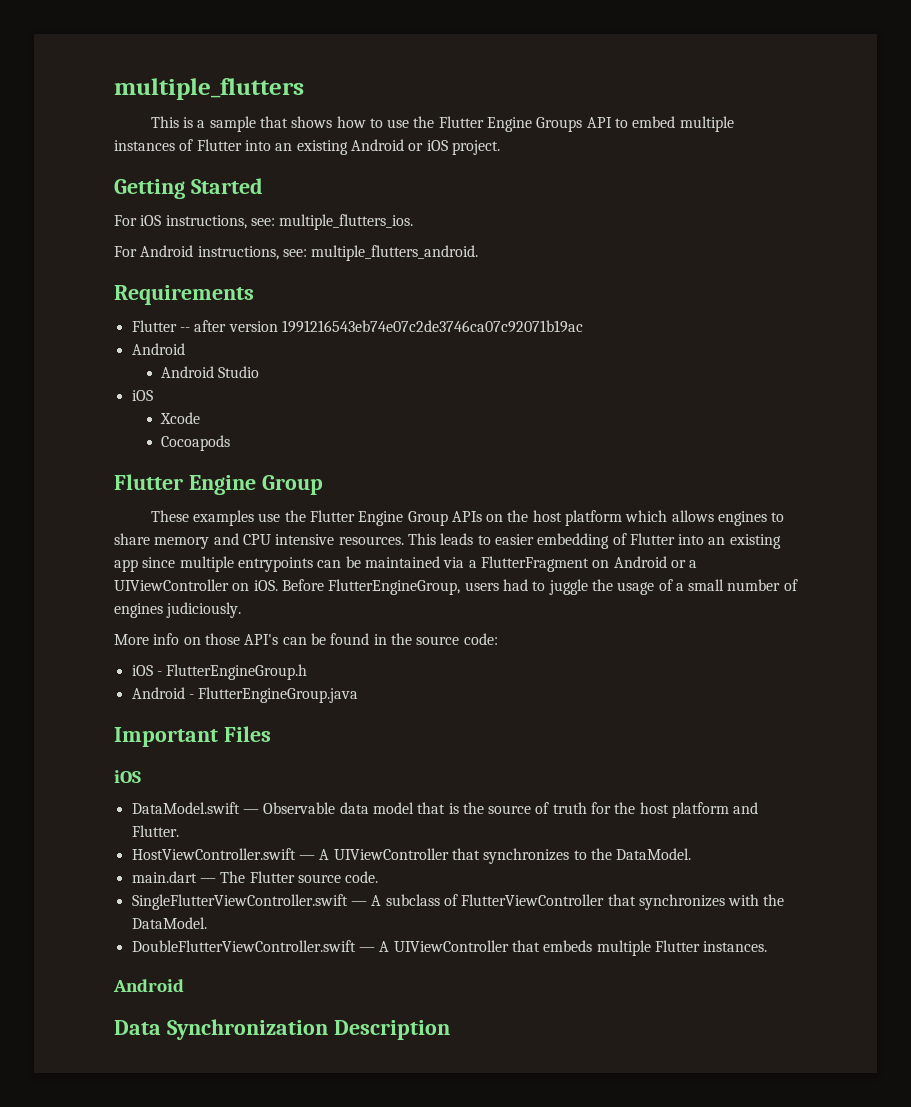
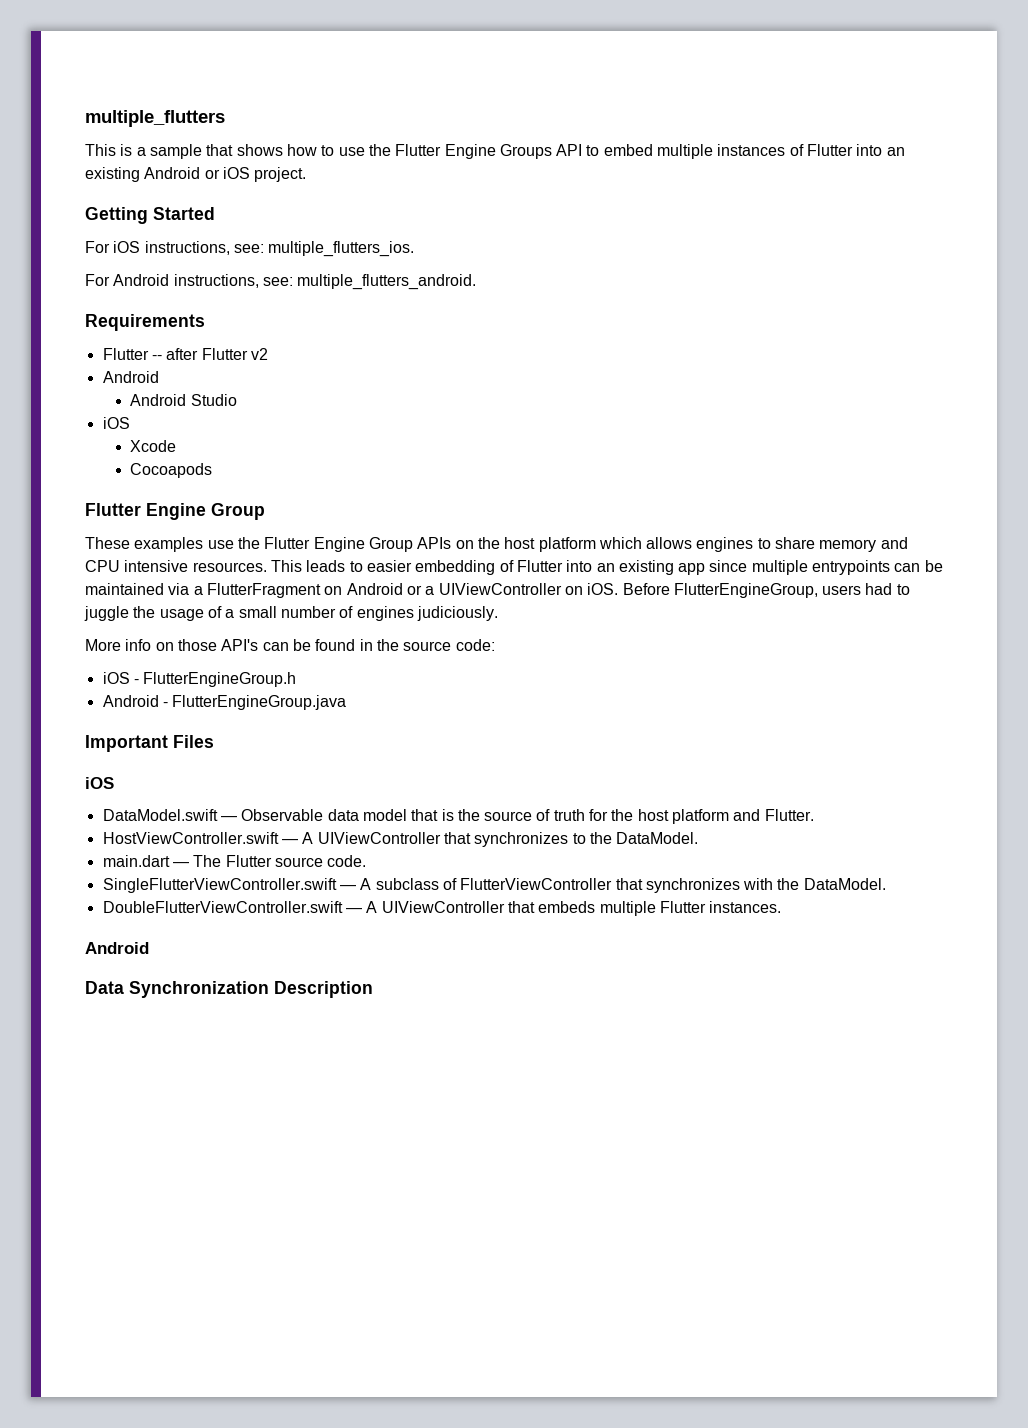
- Flutter -- after version 1991216543eb74e07c2de3746ca07c92071b19ac
+ Flutter -- after Flutter v2

